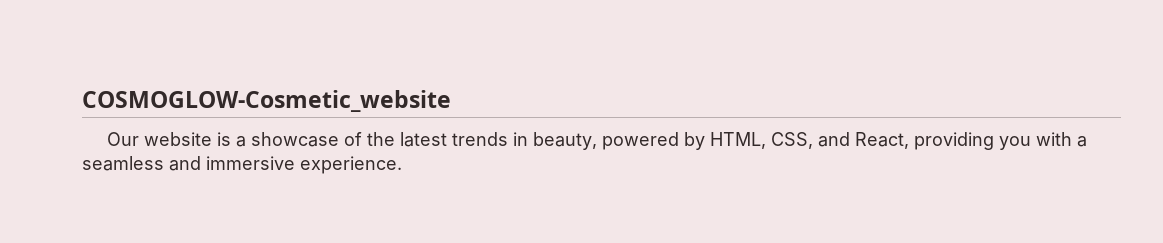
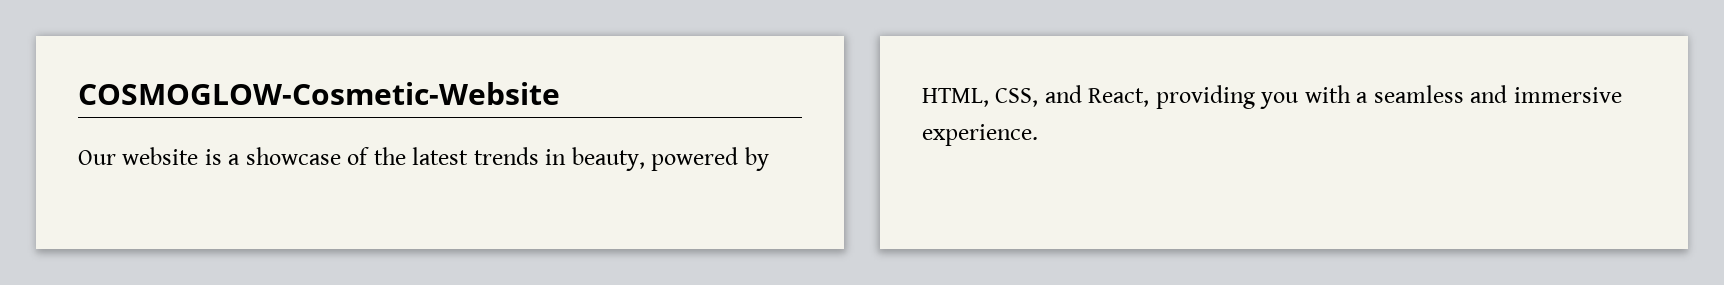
- COSMOGLOW-Cosmetic_website
+ COSMOGLOW-Cosmetic-Website

